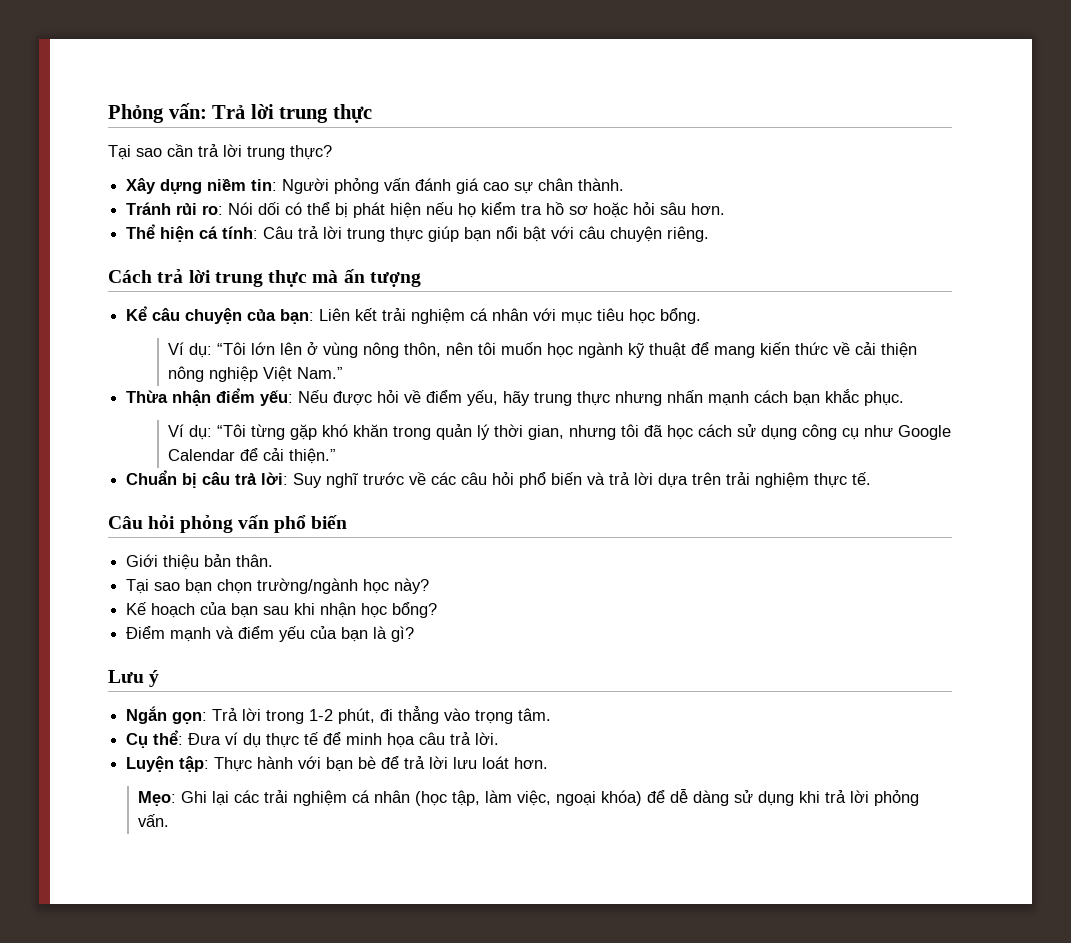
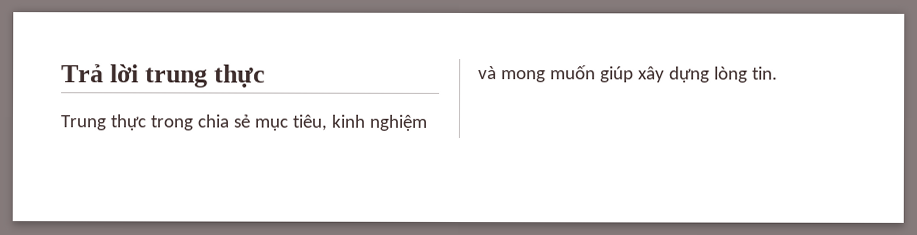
- Phỏng vấn: Trả lời trung thực
+ Trả lời trung thực
- Tại sao cần trả lời trung thực?
- Xây dựng niềm tin: Người phỏng vấn đánh giá cao sự chân thành.
- Tránh rủi ro: Nói dối có thể bị phát hiện nếu họ kiểm tra hồ sơ hoặc hỏi sâu hơn.
- Thể hiện cá tính: Câu trả lời trung thực giúp bạn nổi bật với câu chuyện riêng.
- Cách trả lời trung thực mà ấn tượng
- Kể câu chuyện của bạn: Liên kết trải nghiệm cá nhân với mục tiêu học bổng.
- Ví dụ: “Tôi lớn lên ở vùng nông thôn, nên tôi muốn học ngành kỹ thuật để mang kiến thức về cải thiện nông nghiệp Việt Nam.”
- Thừa nhận điểm yếu: Nếu được hỏi về điểm yếu, hãy trung thực nhưng nhấn mạnh cách bạn khắc phục.
- Ví dụ: “Tôi từng gặp khó khăn trong quản lý thời gian, nhưng tôi đã học cách sử dụng công cụ như Google Calendar để cải thiện.”
- Chuẩn bị câu trả lời: Suy nghĩ trước về các câu hỏi phổ biến và trả lời dựa trên trải nghiệm thực tế.
- Câu hỏi phỏng vấn phổ biến
- Giới thiệu bản thân.
- Tại sao bạn chọn trường/ngành học này?
- Kế hoạch của bạn sau khi nhận học bổng?
- Điểm mạnh và điểm yếu của bạn là gì?
- Lưu ý
- Ngắn gọn: Trả lời trong 1-2 phút, đi thẳng vào trọng tâm.
- Cụ thể: Đưa ví dụ thực tế để minh họa câu trả lời.
- Luyện tập: Thực hành với bạn bè để trả lời lưu loát hơn.
- Mẹo: Ghi lại các trải nghiệm cá nhân (học tập, làm việc, ngoại khóa) để dễ dàng sử dụng khi trả lời phỏng vấn.
+ Trung thực trong chia sẻ mục tiêu, kinh nghiệm và mong muốn giúp xây dựng lòng tin.

